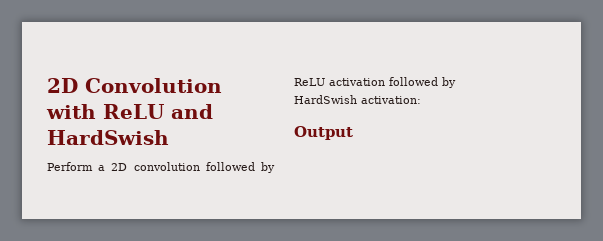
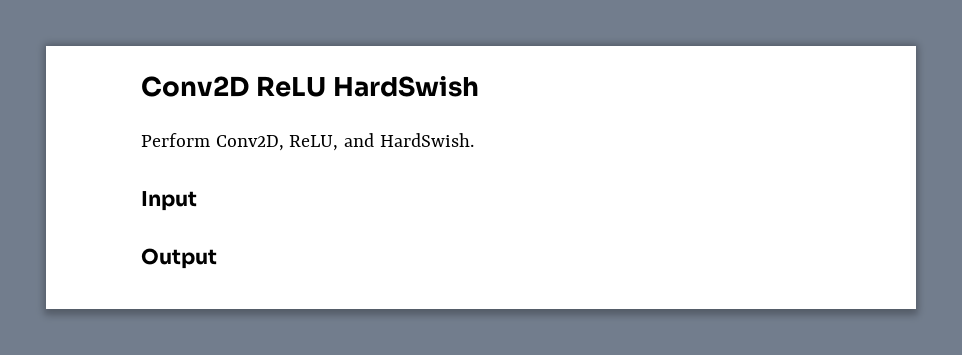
- 2D Convolution with ReLU and HardSwish
- Perform a 2D convolution followed by ReLU activation followed by HardSwish activation:
+ Conv2D ReLU HardSwish
+ Perform Conv2D, ReLU, and HardSwish.
+ Input

